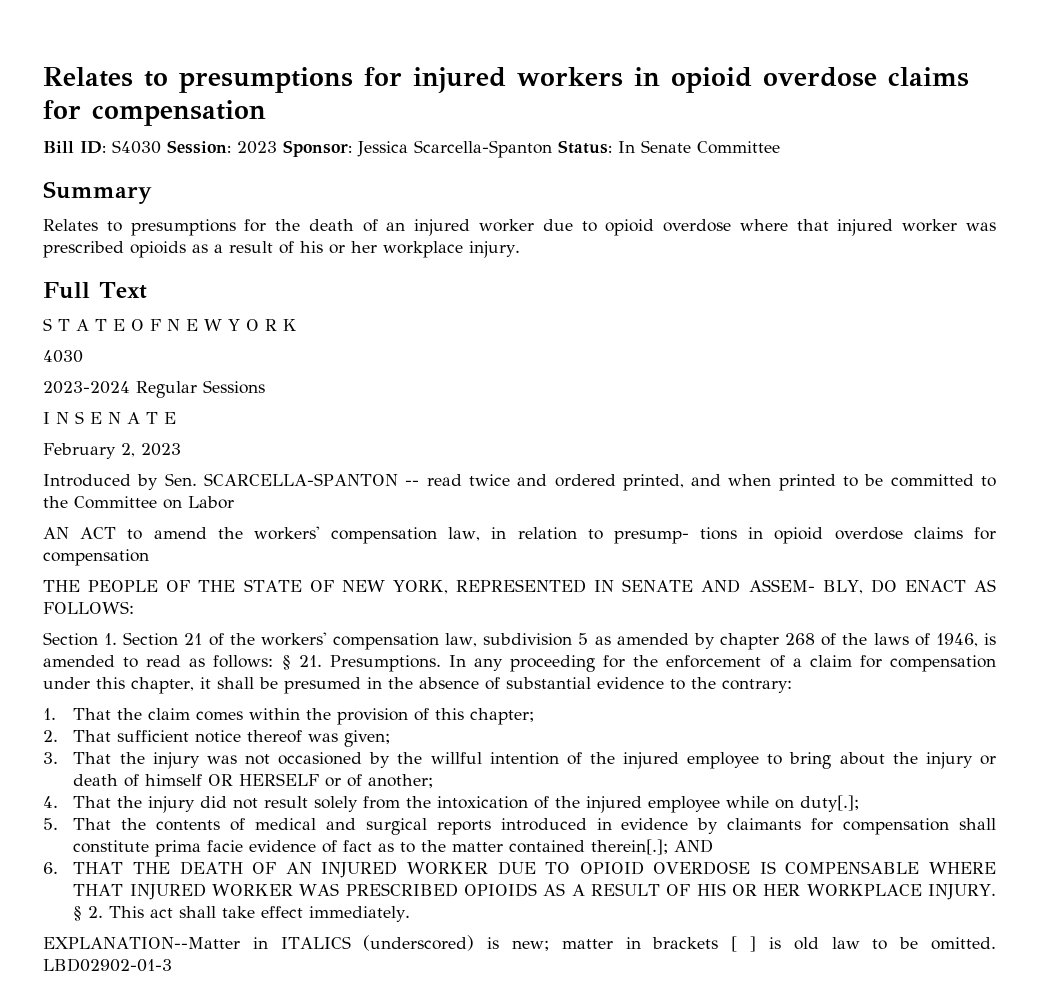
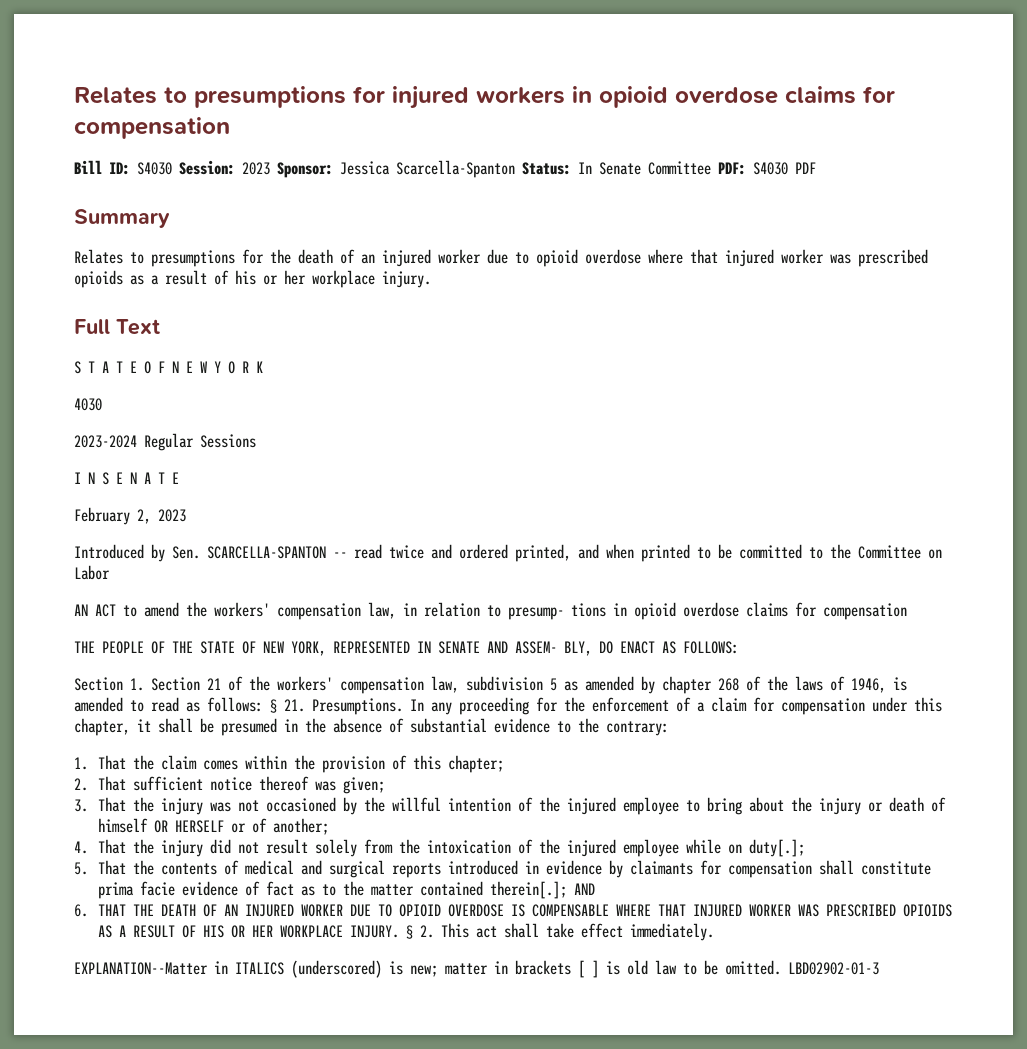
- Bill ID: S4030 Session: 2023 Sponsor: Jessica Scarcella-Spanton Status: In Senate Committee
+ Bill ID: S4030 Session: 2023 Sponsor: Jessica Scarcella-Spanton Status: In Senate Committee PDF: S4030 PDF

